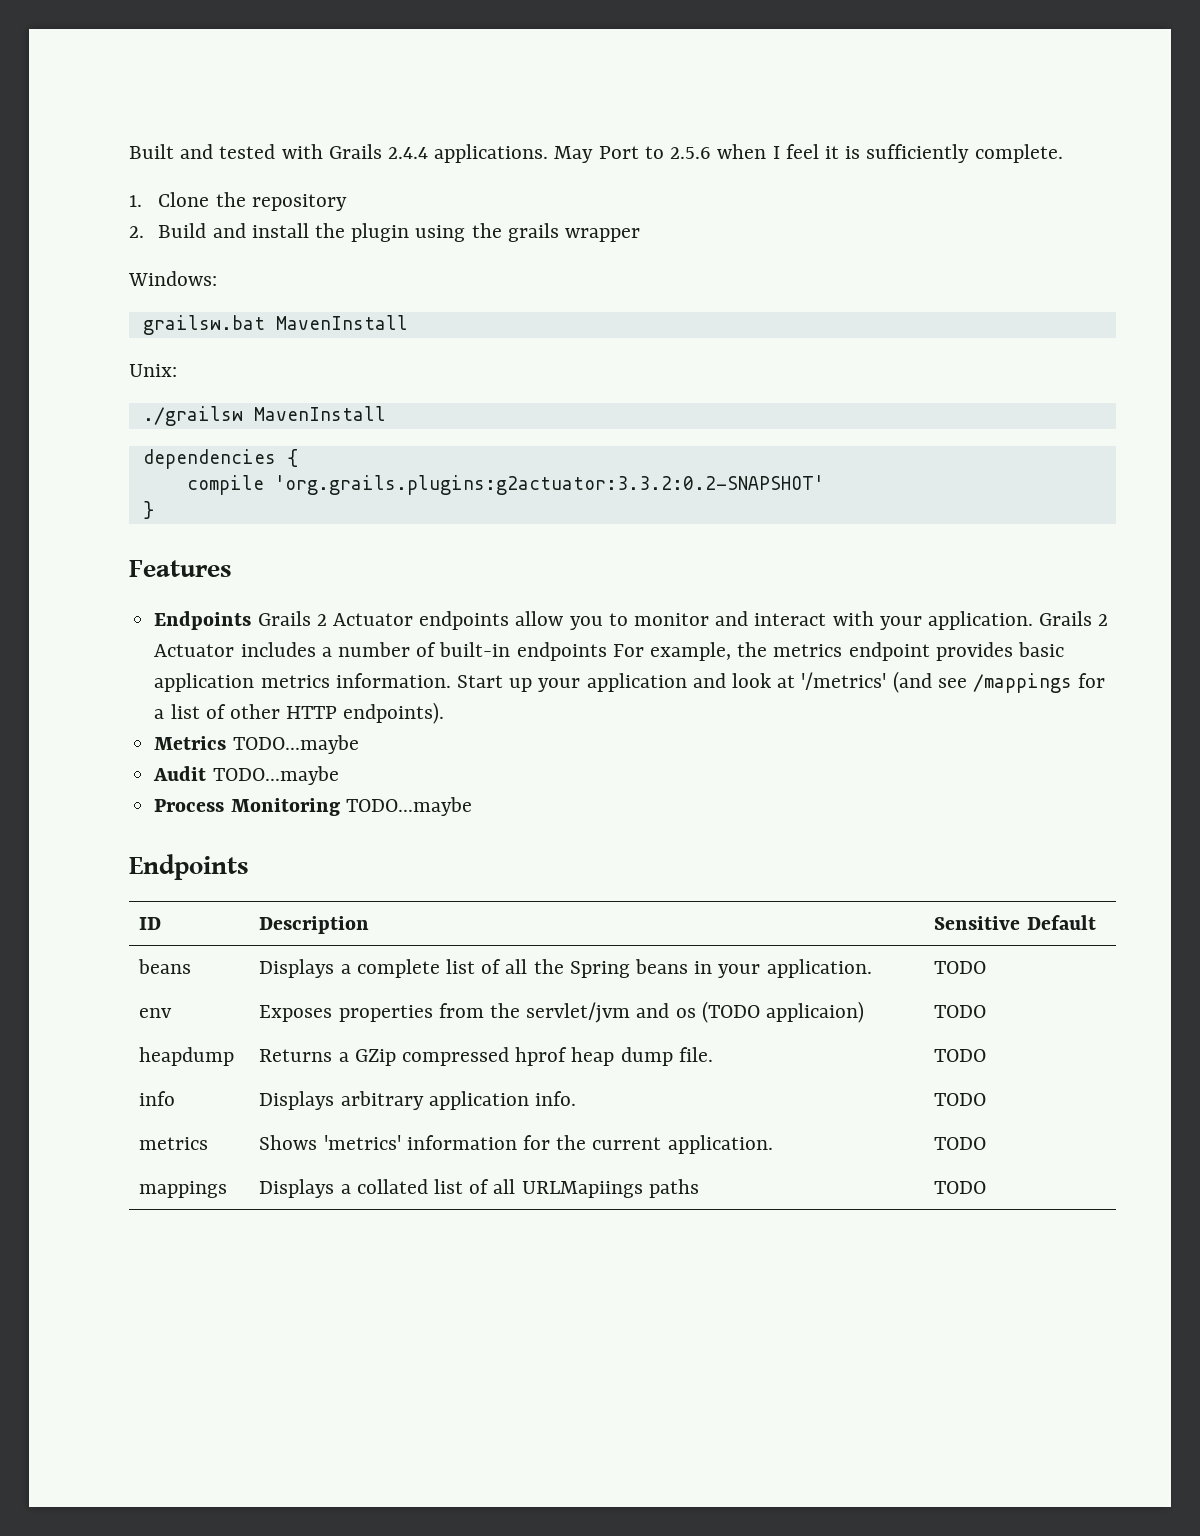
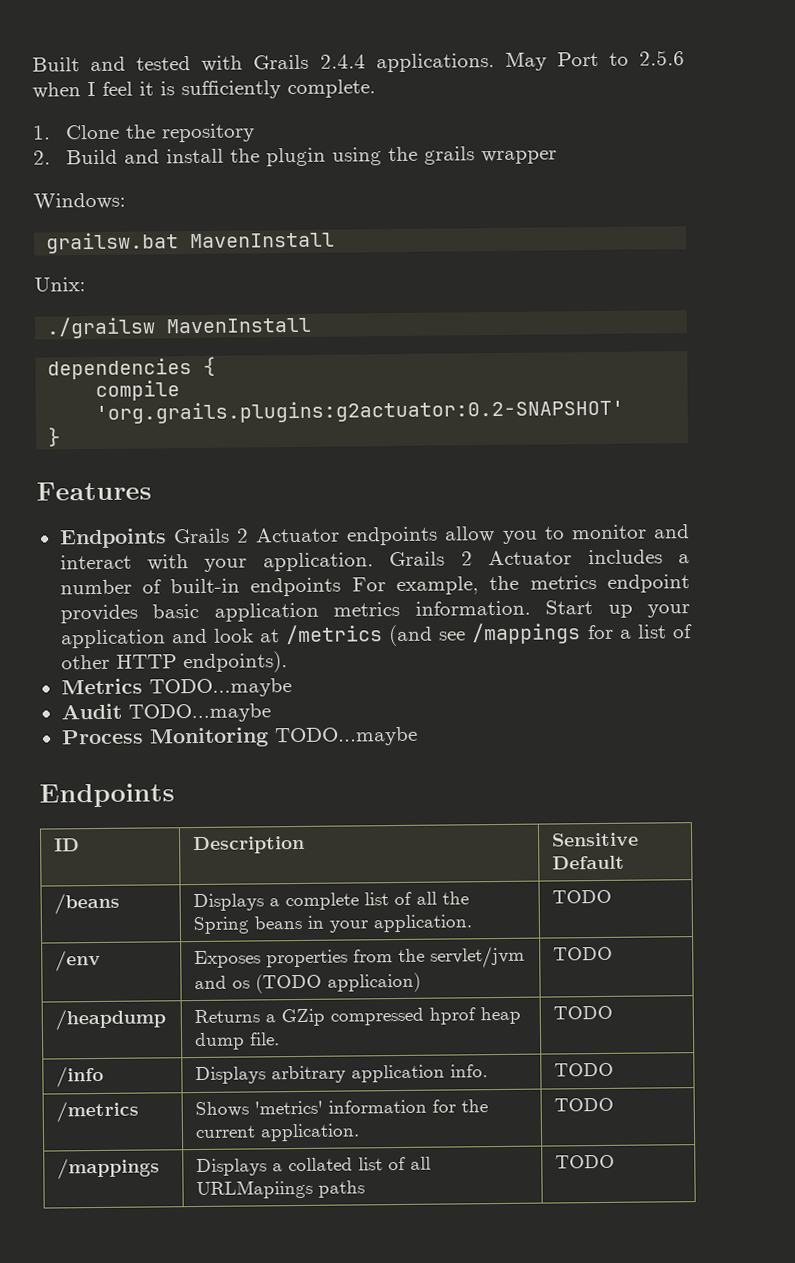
- compile 'org.grails.plugins:g2actuator:3.3.2:0.2-SNAPSHOT'
+ compile 'org.grails.plugins:g2actuator:0.2-SNAPSHOT'
- Start up your application and look at '/metrics' (and see /mappings for a list of other HTTP endpoints).
+ Start up your application and look at /metrics (and see /mappings for a list of other HTTP endpoints).
- beans | Displays a complete list of all the Spring beans in your application. | TODO
+ /beans | Displays a complete list of all the Spring beans in your application. | TODO
- env | Exposes properties from the servlet/jvm and os (TODO applicaion) | TODO
+ /env | Exposes properties from the servlet/jvm and os (TODO applicaion) | TODO
- heapdump | Returns a GZip compressed hprof heap dump file. | TODO
+ /heapdump | Returns a GZip compressed hprof heap dump file. | TODO
- info | Displays arbitrary application info. | TODO
+ /info | Displays arbitrary application info. | TODO
- metrics | Shows 'metrics' information for the current application. | TODO
+ /metrics | Shows 'metrics' information for the current application. | TODO
- mappings | Displays a collated list of all URLMapiings paths | TODO
+ /mappings | Displays a collated list of all URLMapiings paths | TODO

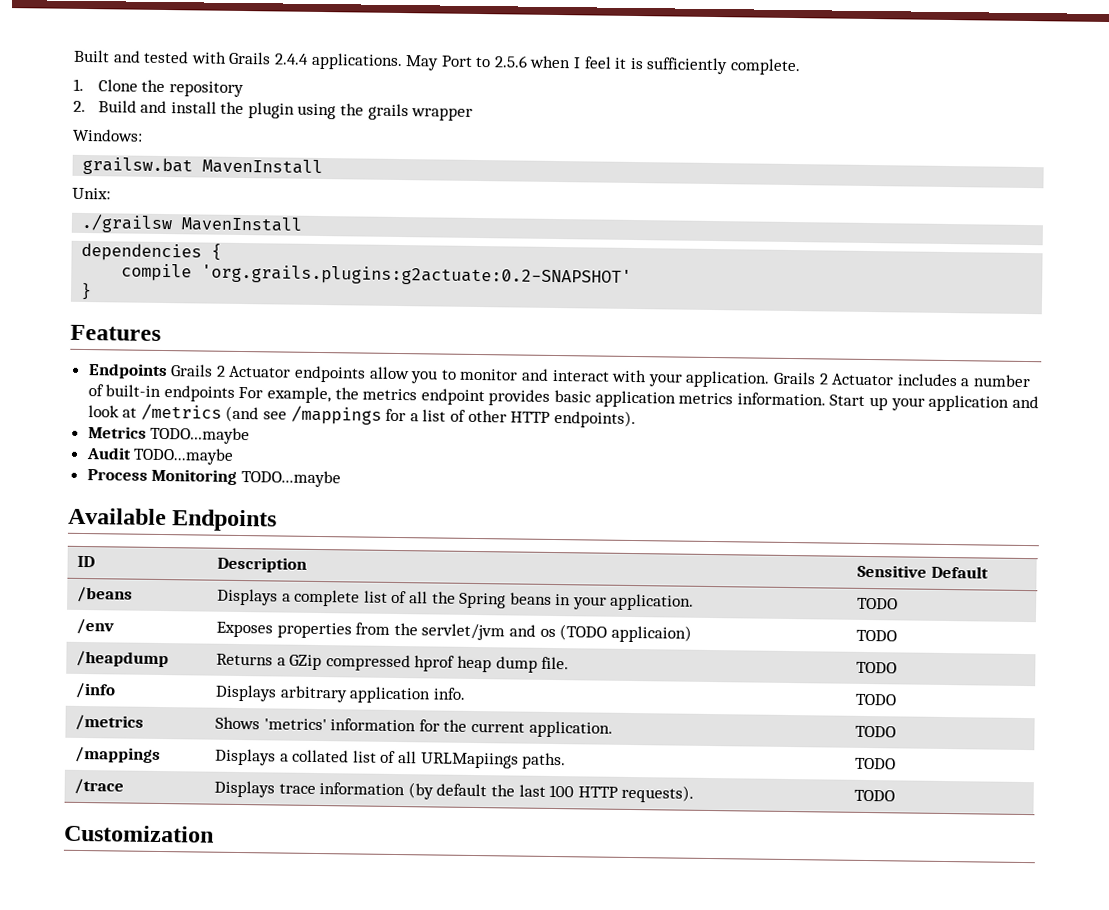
- compile 'org.grails.plugins:g2actuator:0.2-SNAPSHOT'
+ compile 'org.grails.plugins:g2actuate:0.2-SNAPSHOT'
  Process Monitoring TODO...maybe
- Endpoints
+ Available Endpoints
- /mappings | Displays a collated list of all URLMapiings paths | TODO
+ /mappings | Displays a collated list of all URLMapiings paths. | TODO
+ /trace | Displays trace information (by default the last 100 HTTP requests). | TODO
+ Customization

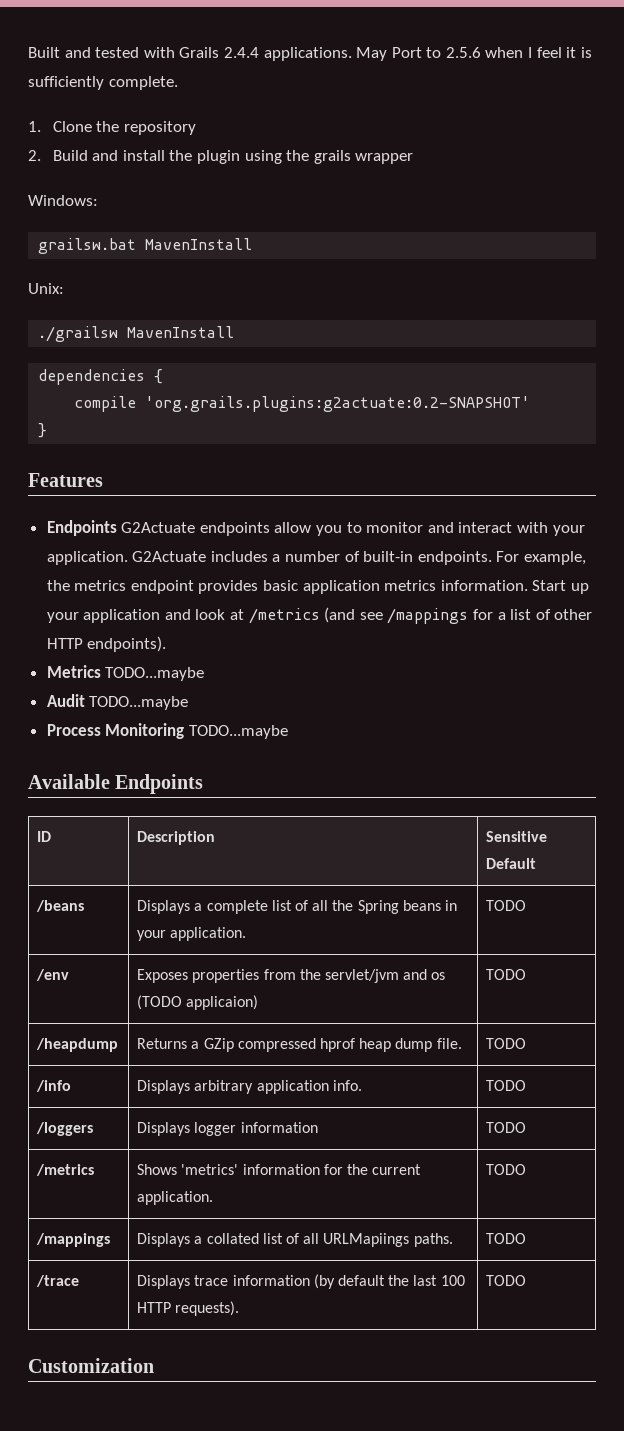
- Endpoints Grails 2 Actuator endpoints allow you to monitor and interact with your application.
+ Endpoints G2Actuate endpoints allow you to monitor and interact with your application.
- Grails 2 Actuator includes a number of built-in endpoints For example, the metrics endpoint provides basic application metrics information.
+ G2Actuate includes a number of built-in endpoints. For example, the metrics endpoint provides basic application metrics information.
+ /loggers | Displays logger information | TODO

